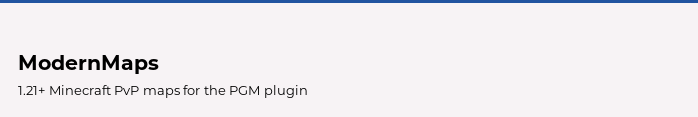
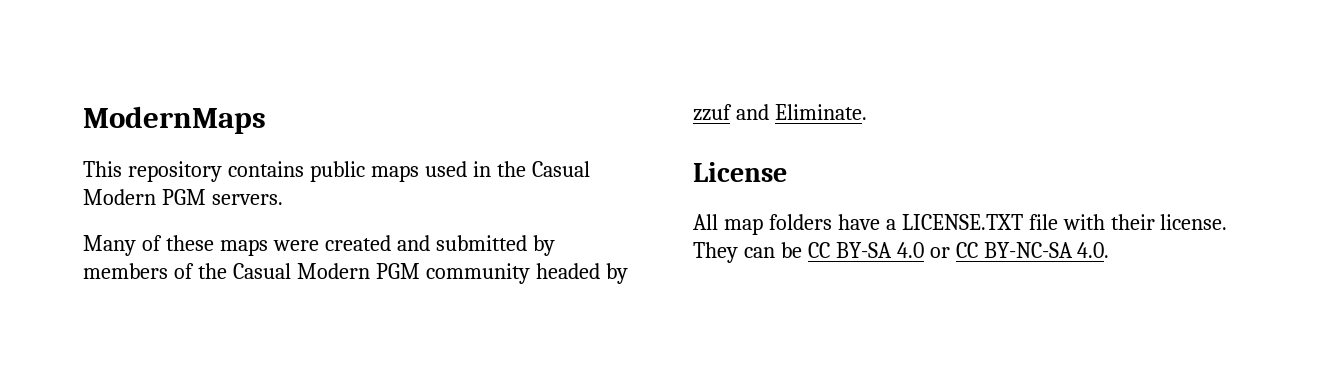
- 1.21+ Minecraft PvP maps for the PGM plugin
+ This repository contains public maps used in the Casual Modern PGM servers.
+ Many of these maps were created and submitted by members of the Casual Modern PGM community headed by zzuf and Eliminate.
+ License
+ All map folders have a LICENSE.TXT file with their license. They can be CC BY-SA 4.0 or CC BY-NC-SA 4.0.

